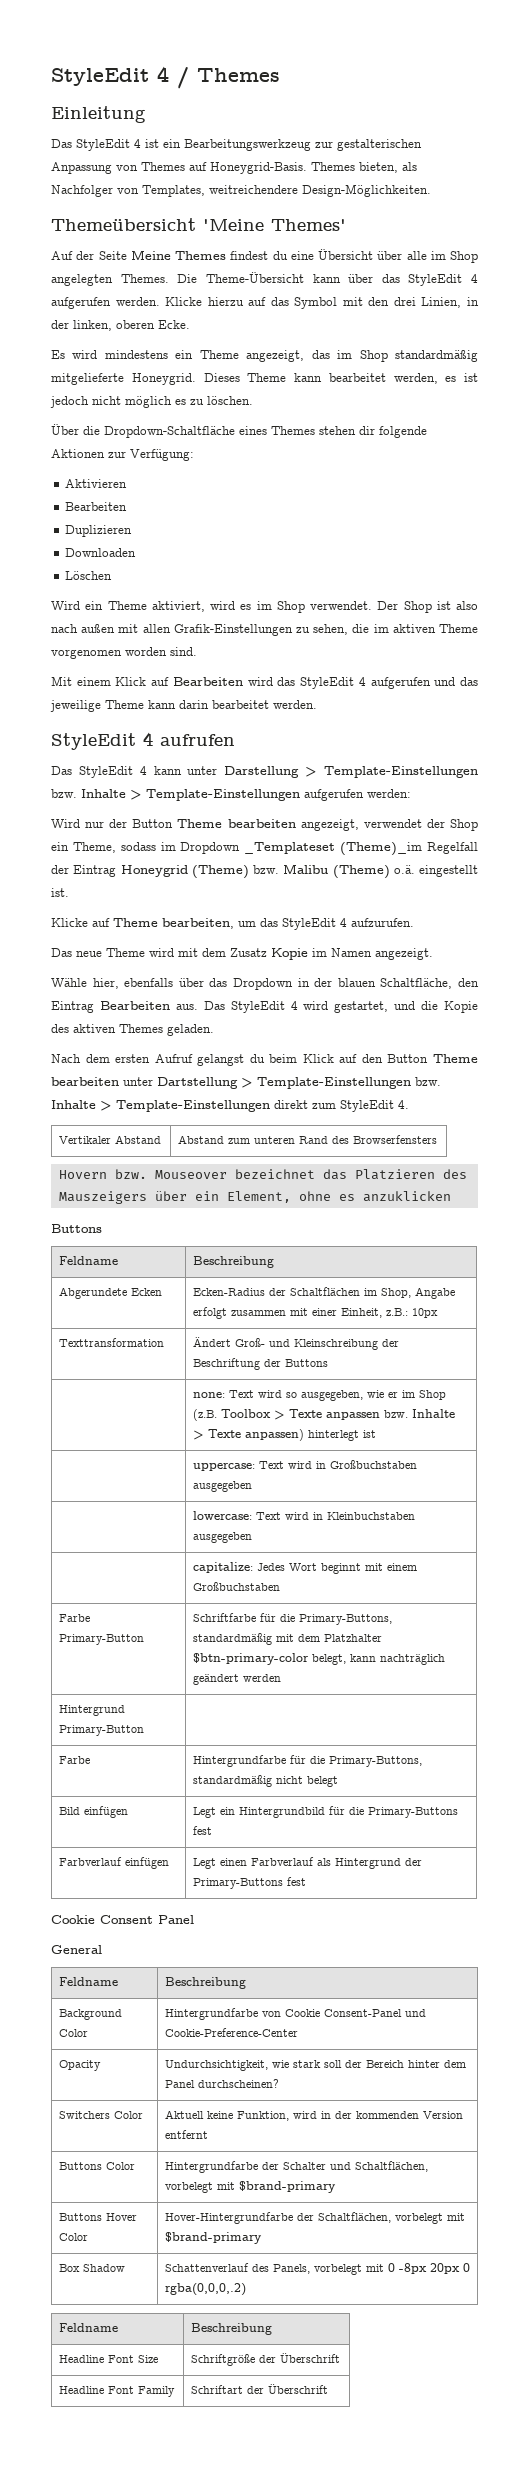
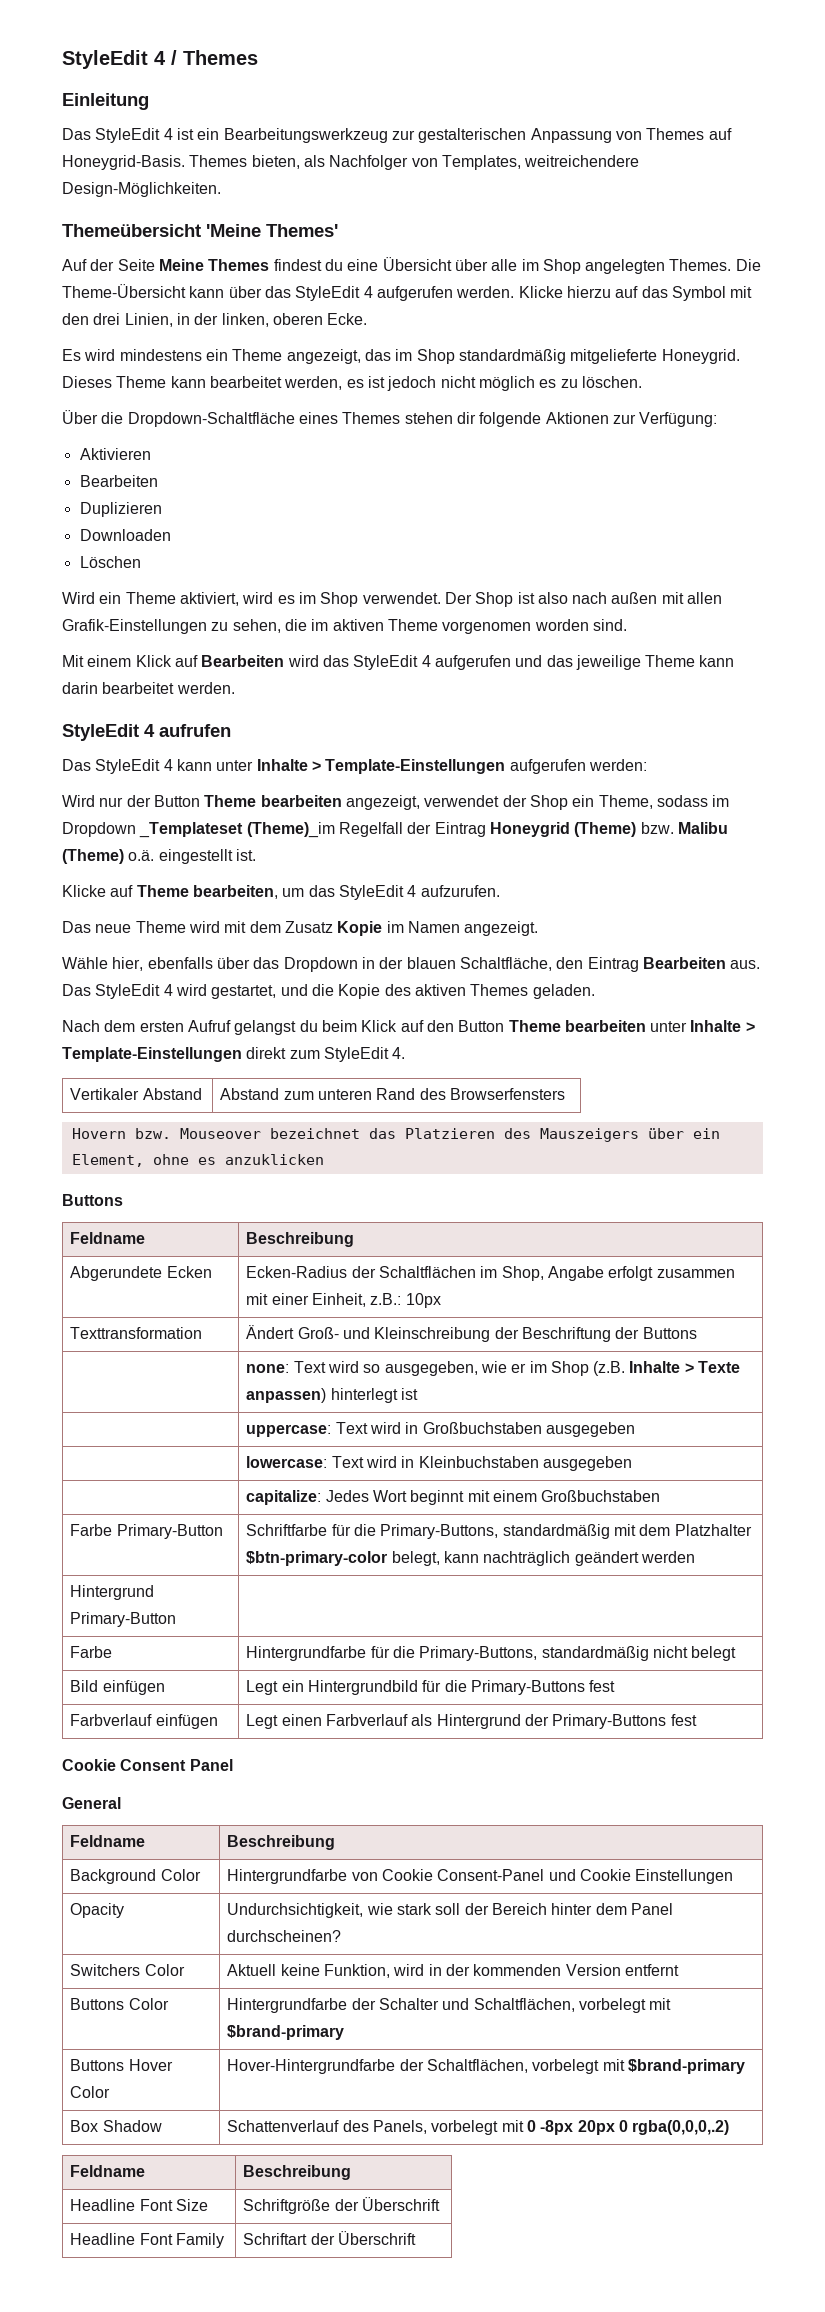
- Das StyleEdit 4 kann unter Darstellung > Template-Einstellungen bzw. Inhalte > Template-Einstellungen aufgerufen werden:
+ Das StyleEdit 4 kann unter Inhalte > Template-Einstellungen aufgerufen werden:
- Nach dem ersten Aufruf gelangst du beim Klick auf den Button Theme bearbeiten unter Dartstellung > Template-Einstellungen bzw. Inhalte > Template-Einstellungen direkt zum StyleEdit 4.
+ Nach dem ersten Aufruf gelangst du beim Klick auf den Button Theme bearbeiten unter Inhalte > Template-Einstellungen direkt zum StyleEdit 4.
- | none: Text wird so ausgegeben, wie er im Shop (z.B. Toolbox > Texte anpassen bzw. Inhalte > Texte anpassen) hinterlegt ist
+ | none: Text wird so ausgegeben, wie er im Shop (z.B. Inhalte > Texte anpassen) hinterlegt ist
- Background Color | Hintergrundfarbe von Cookie Consent-Panel und Cookie-Preference-Center
+ Background Color | Hintergrundfarbe von Cookie Consent-Panel und Cookie Einstellungen

